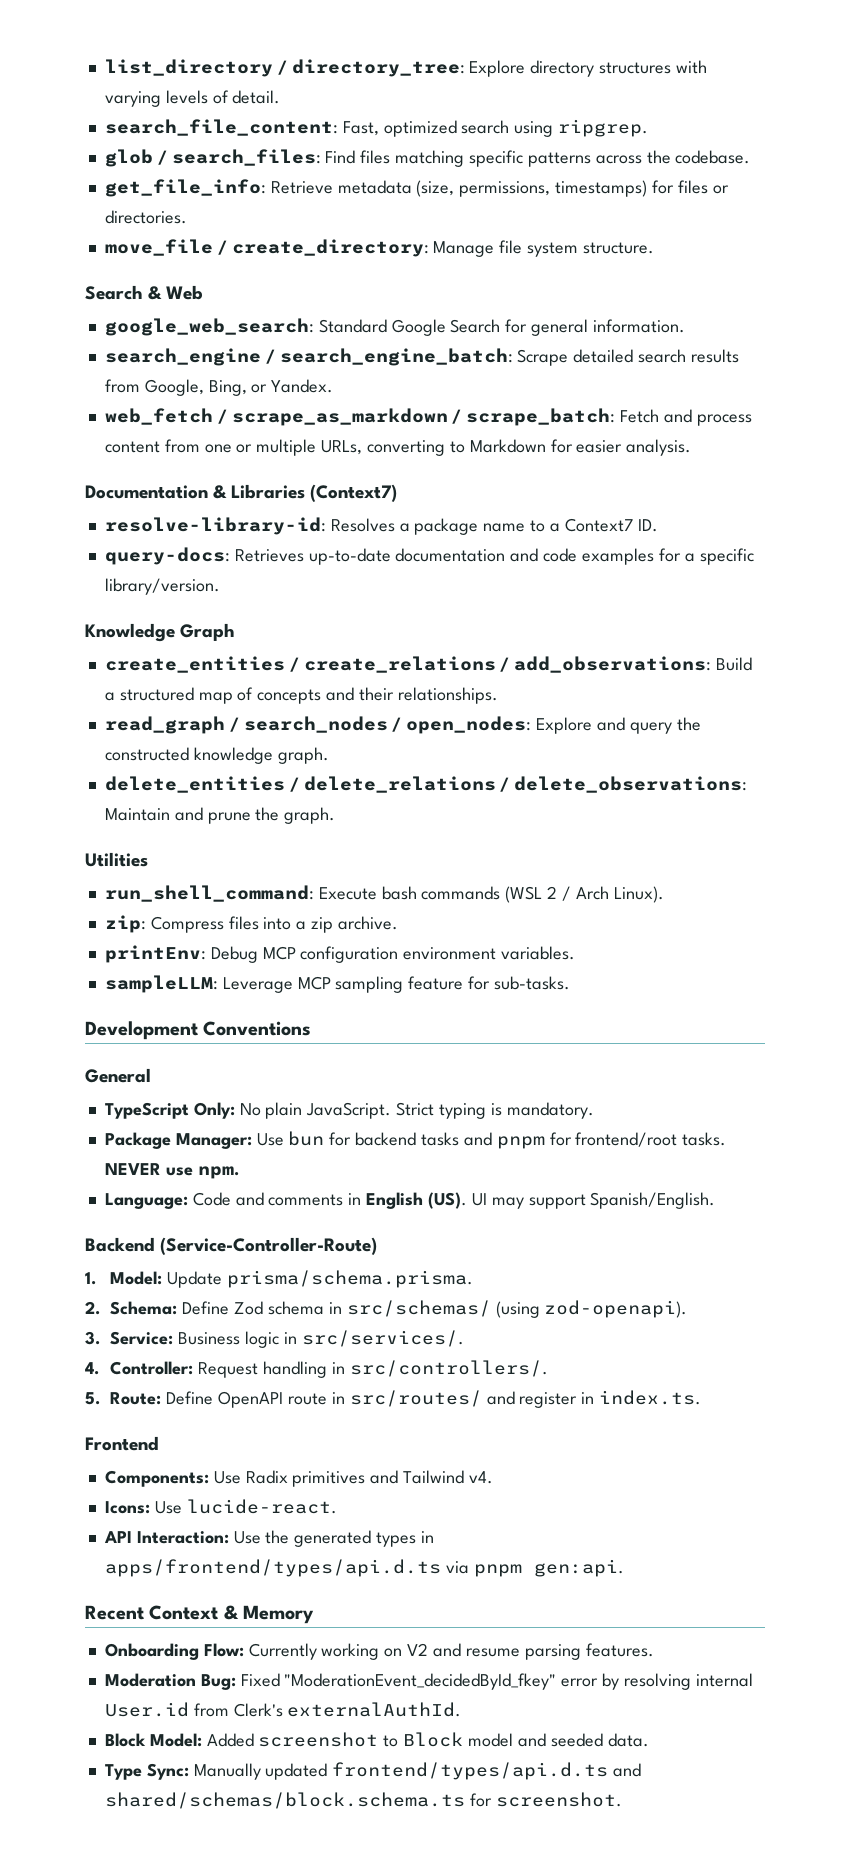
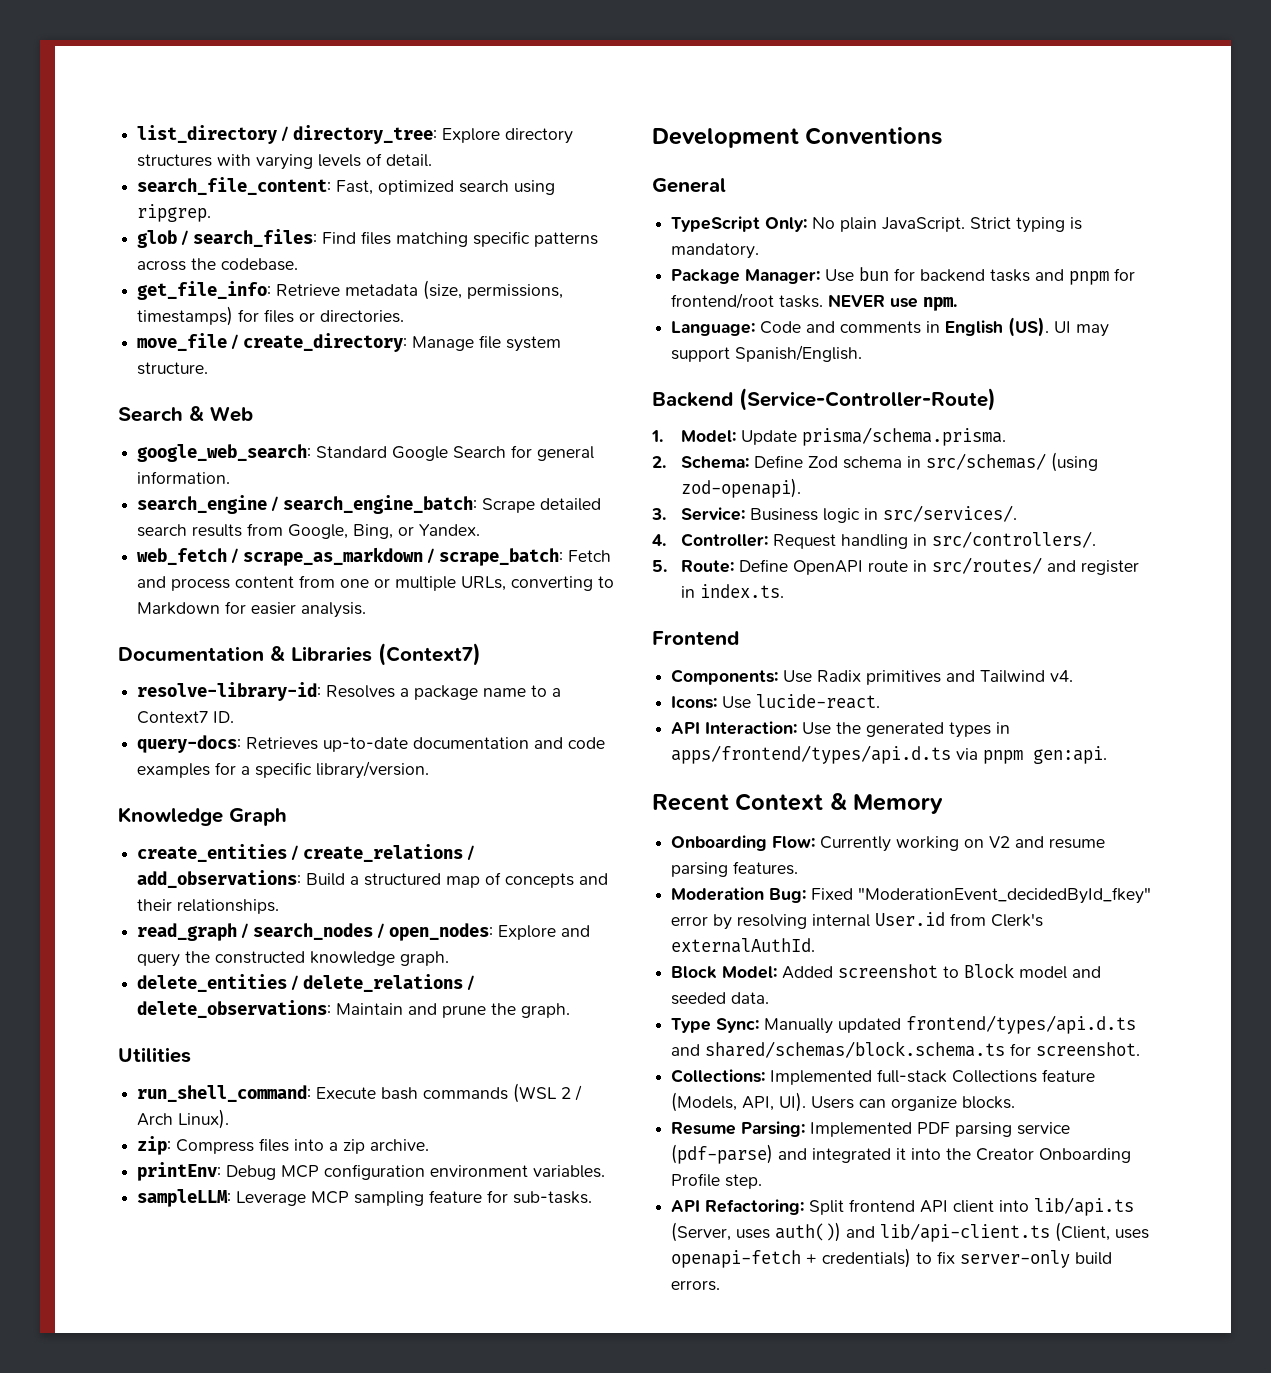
+ Collections: Implemented full-stack Collections feature (Models, API, UI). Users can organize blocks.
+ Resume Parsing: Implemented PDF parsing service (pdf-parse) and integrated it into the Creator Onboarding Profile step.
+ API Refactoring: Split frontend API client into lib/api.ts (Server, uses auth()) and lib/api-client.ts (Client, uses openapi-fetch + credentials) to fix server-only build errors.

